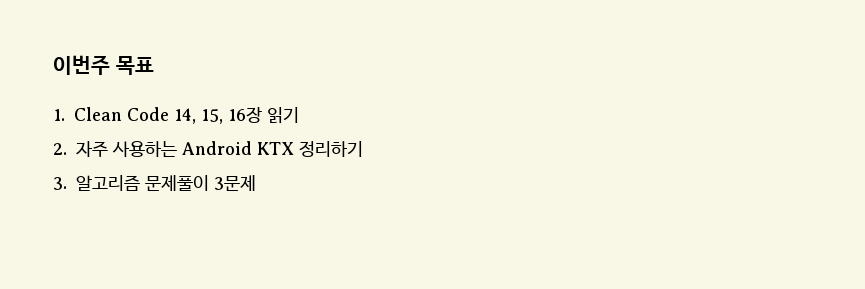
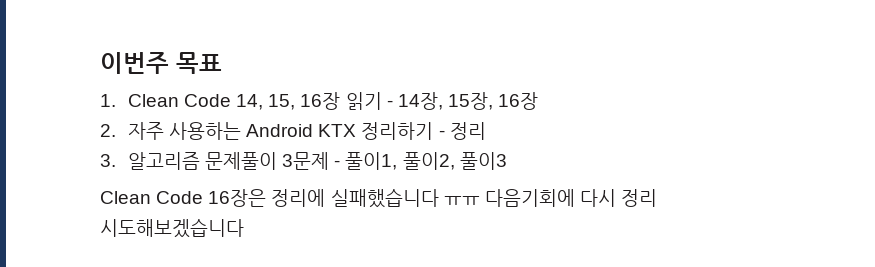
- 1. Clean Code 14, 15, 16장 읽기
+ 1. Clean Code 14, 15, 16장 읽기 - 14장, 15장, 16장
- 2. 자주 사용하는 Android KTX 정리하기
+ 2. 자주 사용하는 Android KTX 정리하기 - 정리
- 3. 알고리즘 문제풀이 3문제
+ 3. 알고리즘 문제풀이 3문제 - 풀이1, 풀이2, 풀이3
+ Clean Code 16장은 정리에 실패했습니다 ㅠㅠ 다음기회에 다시 정리 시도해보겠습니다

